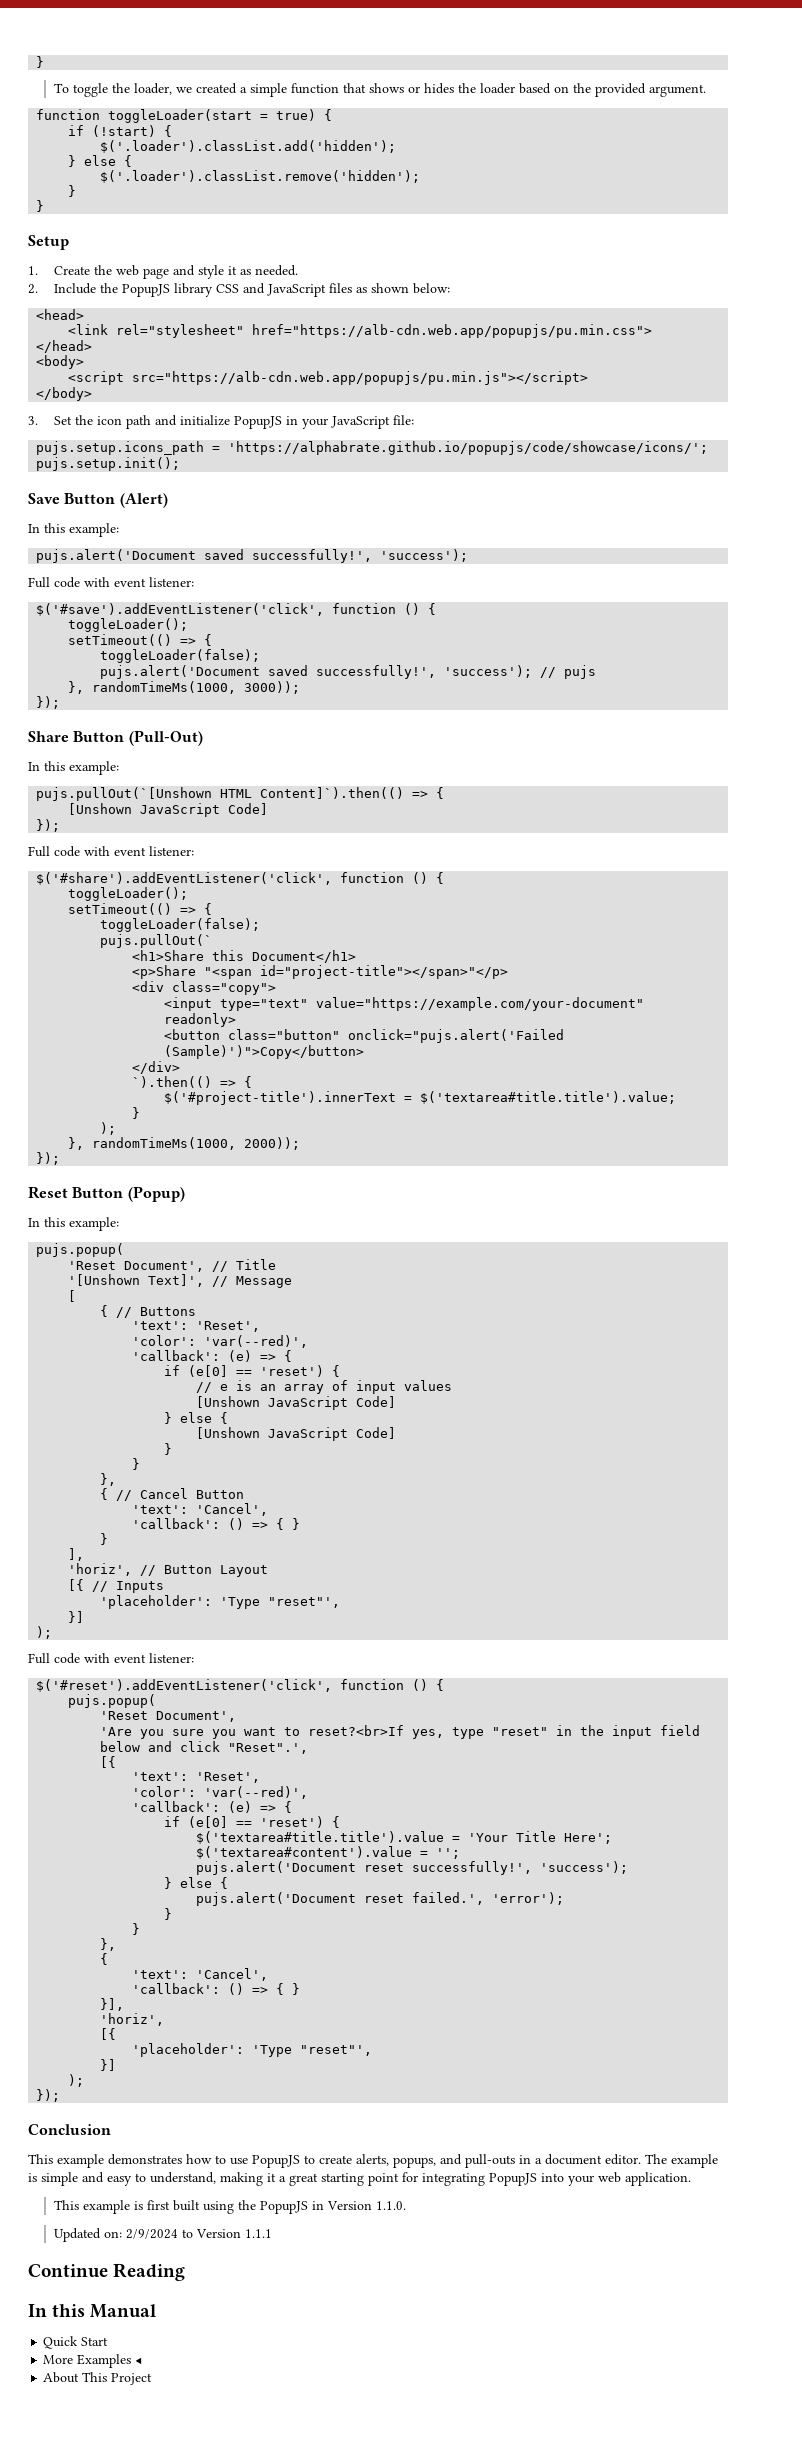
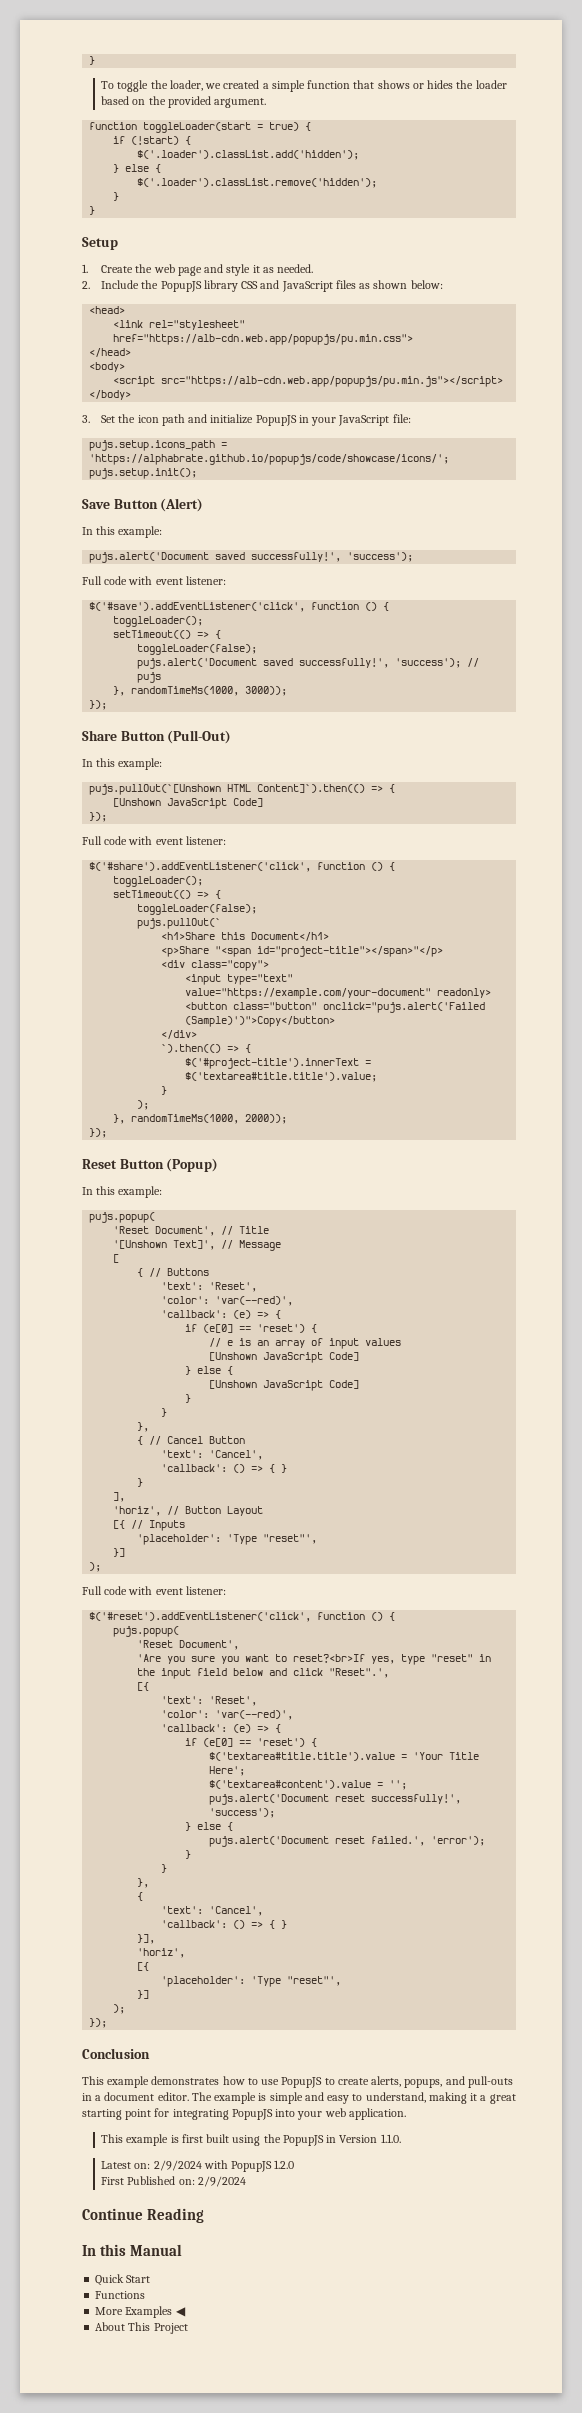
- Updated on: 2/9/2024 to Version 1.1.1
+ Latest on: 2/9/2024 with PopupJS 1.2.0
+ First Published on: 2/9/2024
+ Functions

